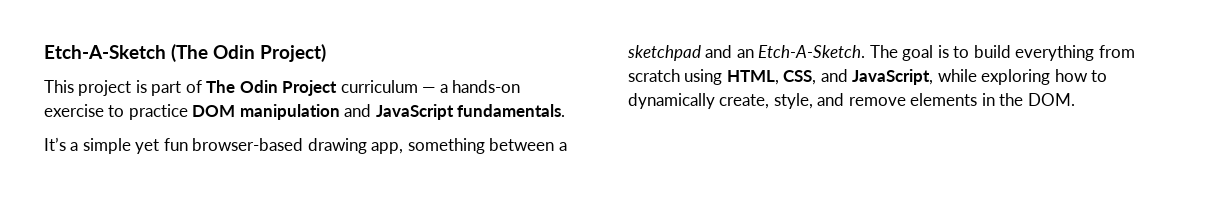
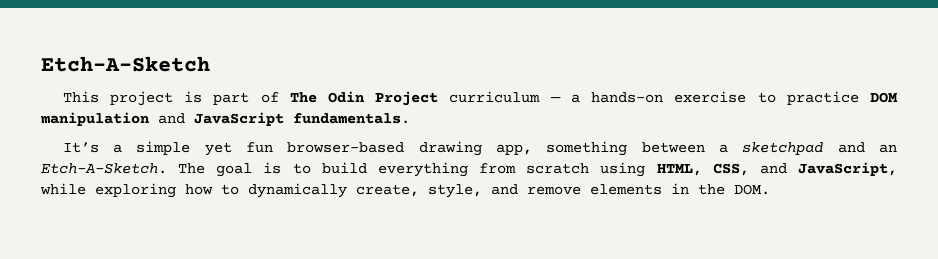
- Etch-A-Sketch (The Odin Project)
+ Etch-A-Sketch

